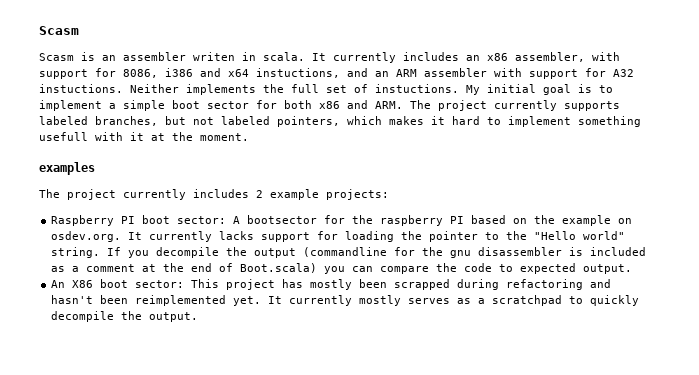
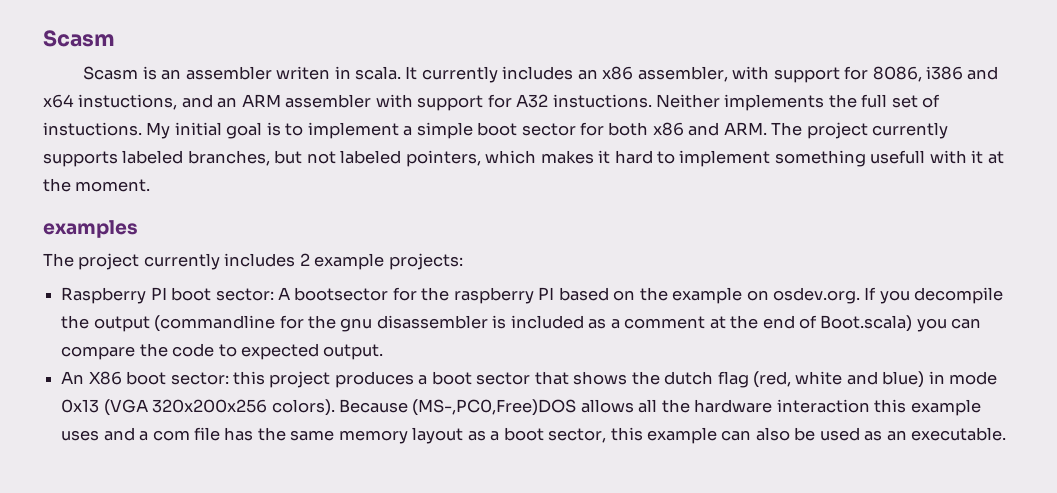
- Raspberry PI boot sector: A bootsector for the raspberry PI based on the example on osdev.org. It currently lacks support for loading the pointer to the "Hello world" string. If you decompile the output (commandline for the gnu disassembler is included as a comment at the end of Boot.scala) you can compare the code to expected output.
+ Raspberry PI boot sector: A bootsector for the raspberry PI based on the example on osdev.org. If you decompile the output (commandline for the gnu disassembler is included as a comment at the end of Boot.scala) you can compare the code to expected output.
- An X86 boot sector: This project has mostly been scrapped during refactoring and hasn't been reimplemented yet. It currently mostly serves as a scratchpad to quickly decompile the output.
+ An X86 boot sector: this project produces a boot sector that shows the dutch flag (red, white and blue) in mode 0x13 (VGA 320x200x256 colors). Because (MS-,PC0,Free)DOS allows all the hardware interaction this example uses and a com file has the same memory layout as a boot sector, this example can also be used as an executable.

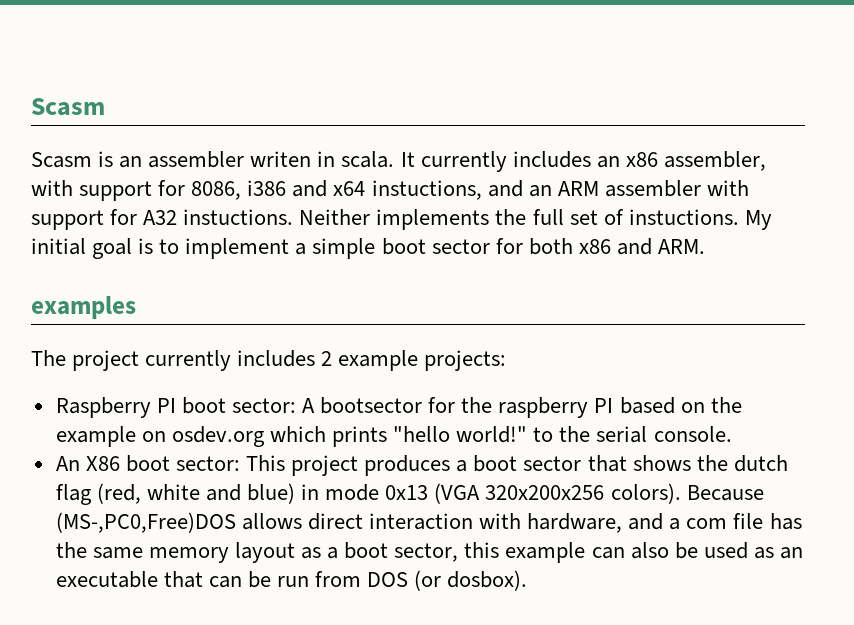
- My initial goal is to implement a simple boot sector for both x86 and ARM. The project currently supports labeled branches, but not labeled pointers, which makes it hard to implement something usefull with it at the moment.
+ My initial goal is to implement a simple boot sector for both x86 and ARM.
- Raspberry PI boot sector: A bootsector for the raspberry PI based on the example on osdev.org. If you decompile the output (commandline for the gnu disassembler is included as a comment at the end of Boot.scala) you can compare the code to expected output.
+ Raspberry PI boot sector: A bootsector for the raspberry PI based on the example on osdev.org which prints "hello world!" to the serial console.
- An X86 boot sector: this project produces a boot sector that shows the dutch flag (red, white and blue) in mode 0x13 (VGA 320x200x256 colors).
+ An X86 boot sector: This project produces a boot sector that shows the dutch flag (red, white and blue) in mode 0x13 (VGA 320x200x256 colors).
- Because (MS-,PC0,Free)DOS allows all the hardware interaction this example uses and a com file has the same memory layout as a boot sector, this example can also be used as an executable.
+ Because (MS-,PC0,Free)DOS allows direct interaction with hardware, and a com file has the same memory layout as a boot sector, this example can also be used as an executable that can be run from DOS (or dosbox).

